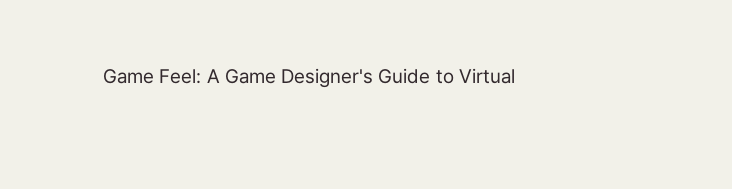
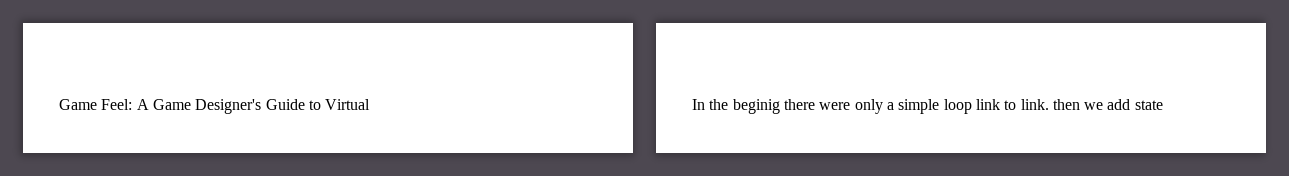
+ In the beginig there were only a simple loop link to link. then we add state

